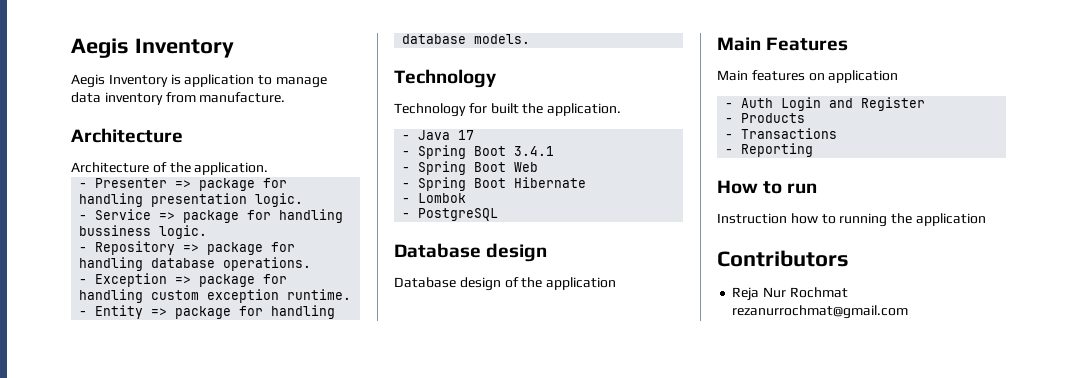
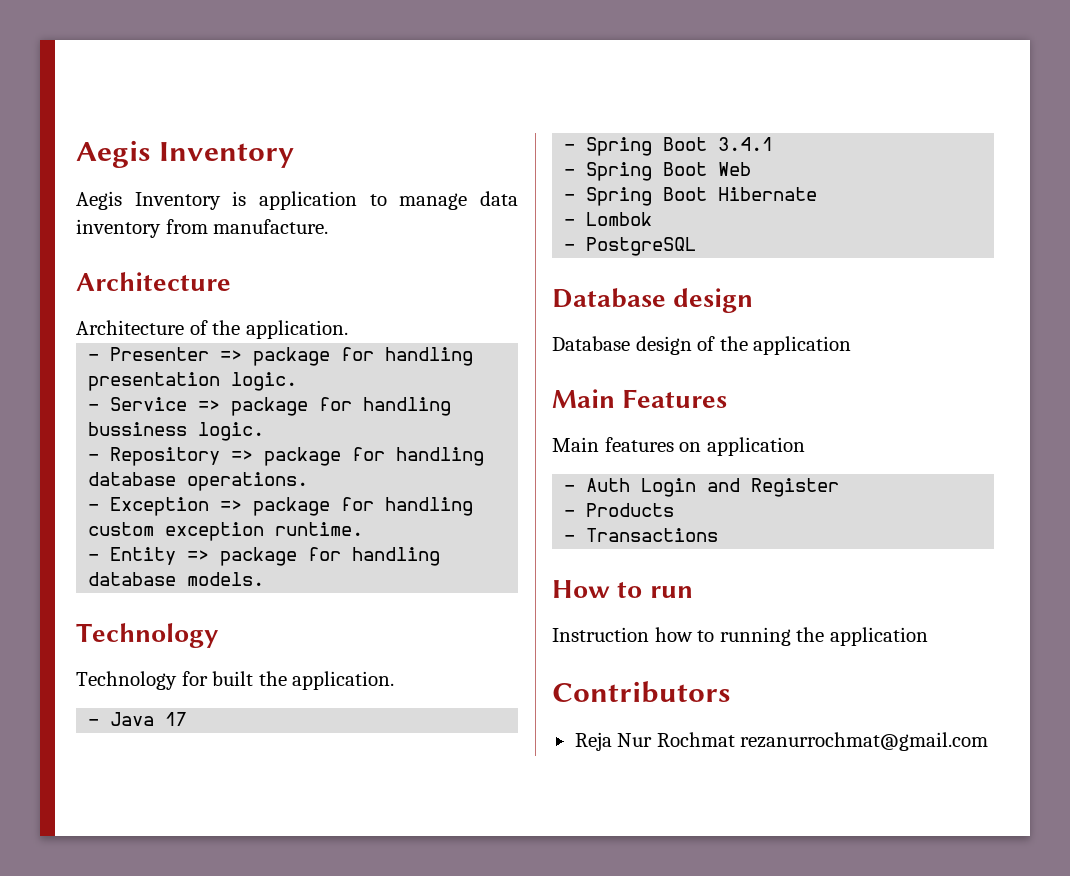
- - Reporting

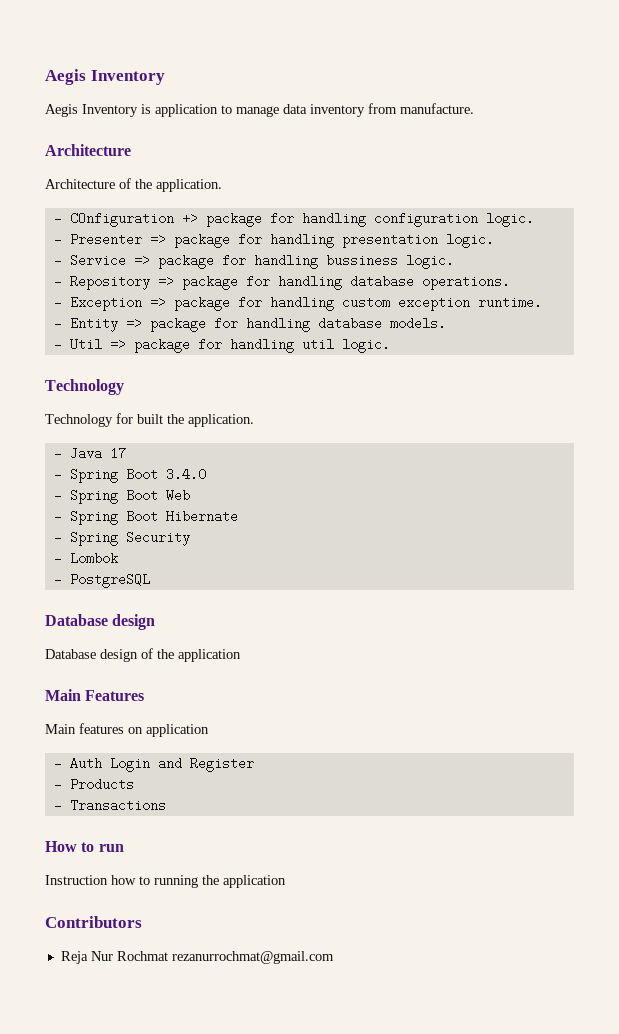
+ - COnfiguration +> package for handling configuration logic.
+ - Util => package for handling util logic.
- - Spring Boot 3.4.1
+ - Spring Boot 3.4.0
+ - Spring Security

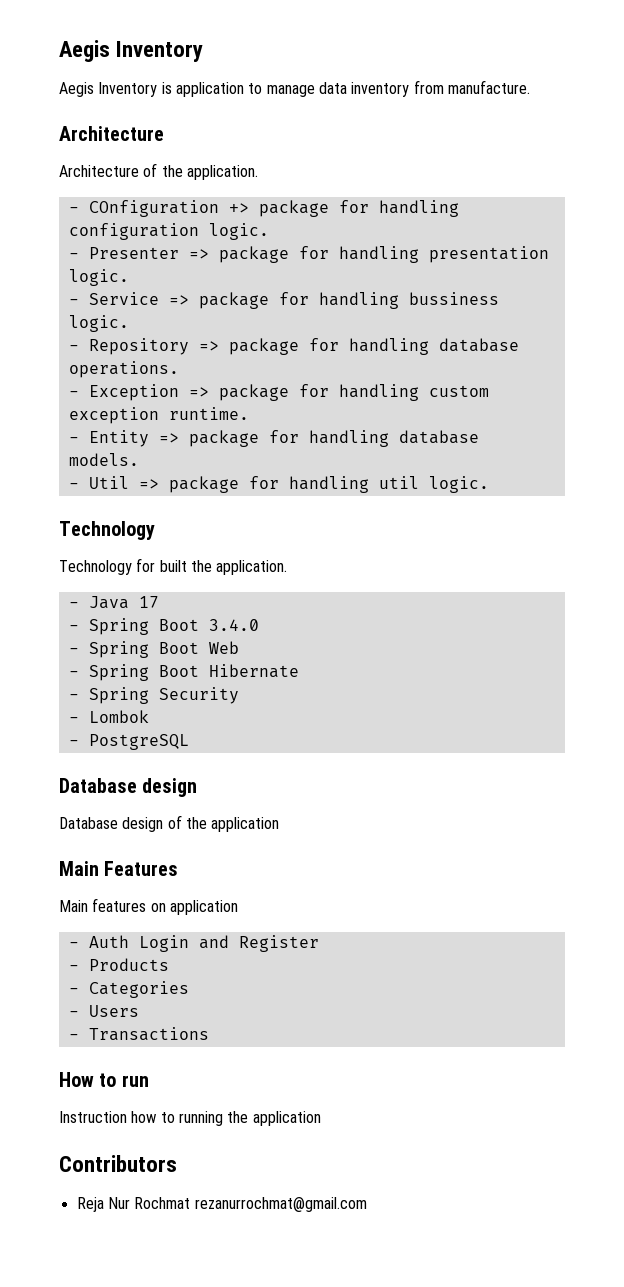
+ - Categories
+ - Users

